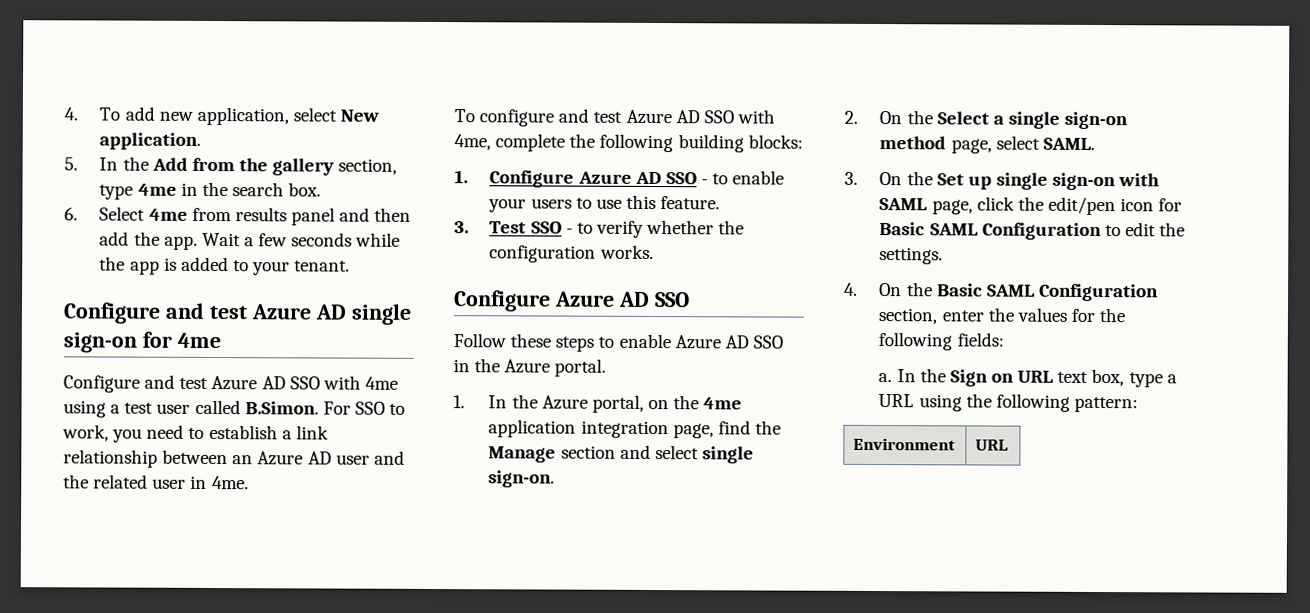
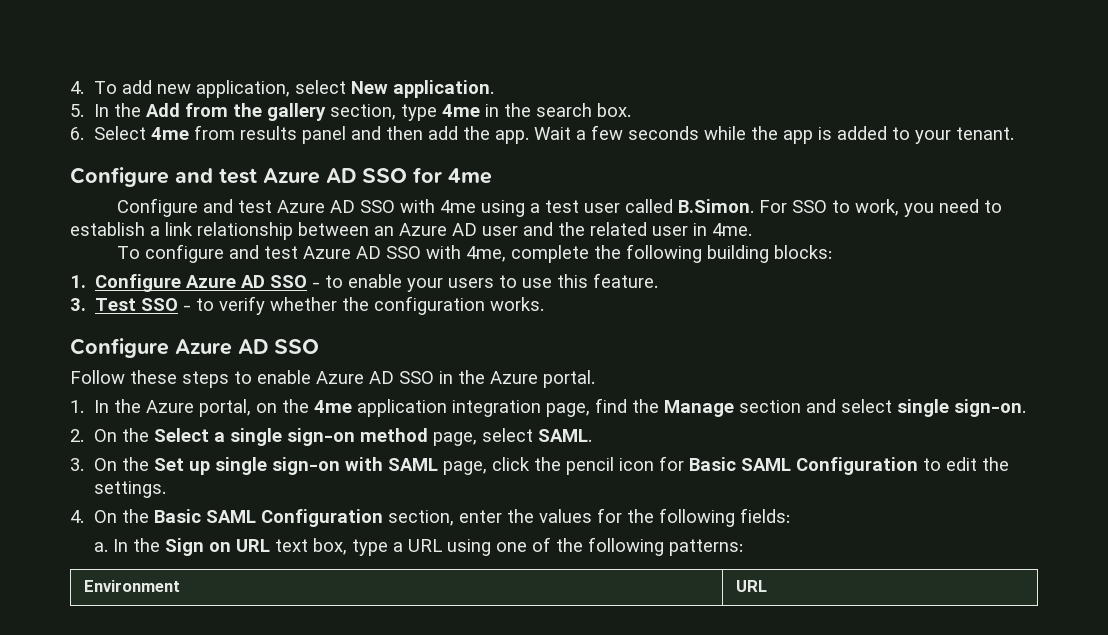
- Configure and test Azure AD single sign-on for 4me
+ Configure and test Azure AD SSO for 4me
- 3. On the Set up single sign-on with SAML page, click the edit/pen icon for Basic SAML Configuration to edit the settings.
+ 3. On the Set up single sign-on with SAML page, click the pencil icon for Basic SAML Configuration to edit the settings.
- In the Sign on URL text box, type a URL using the following pattern:
+ In the Sign on URL text box, type a URL using one of the following patterns:

